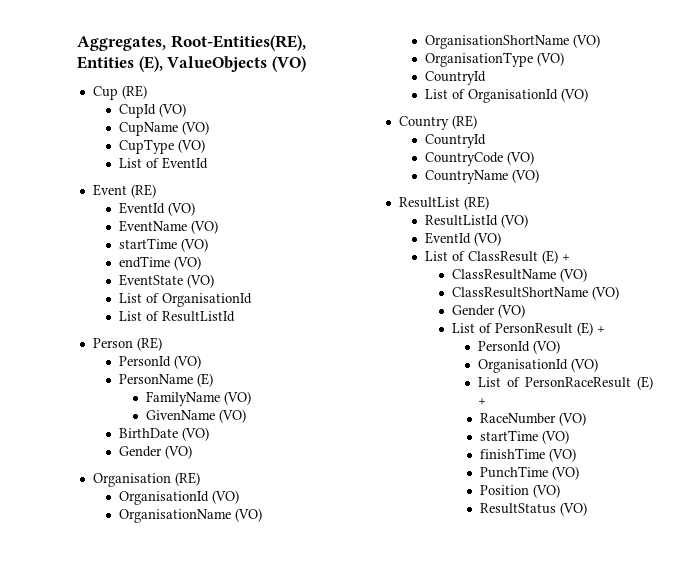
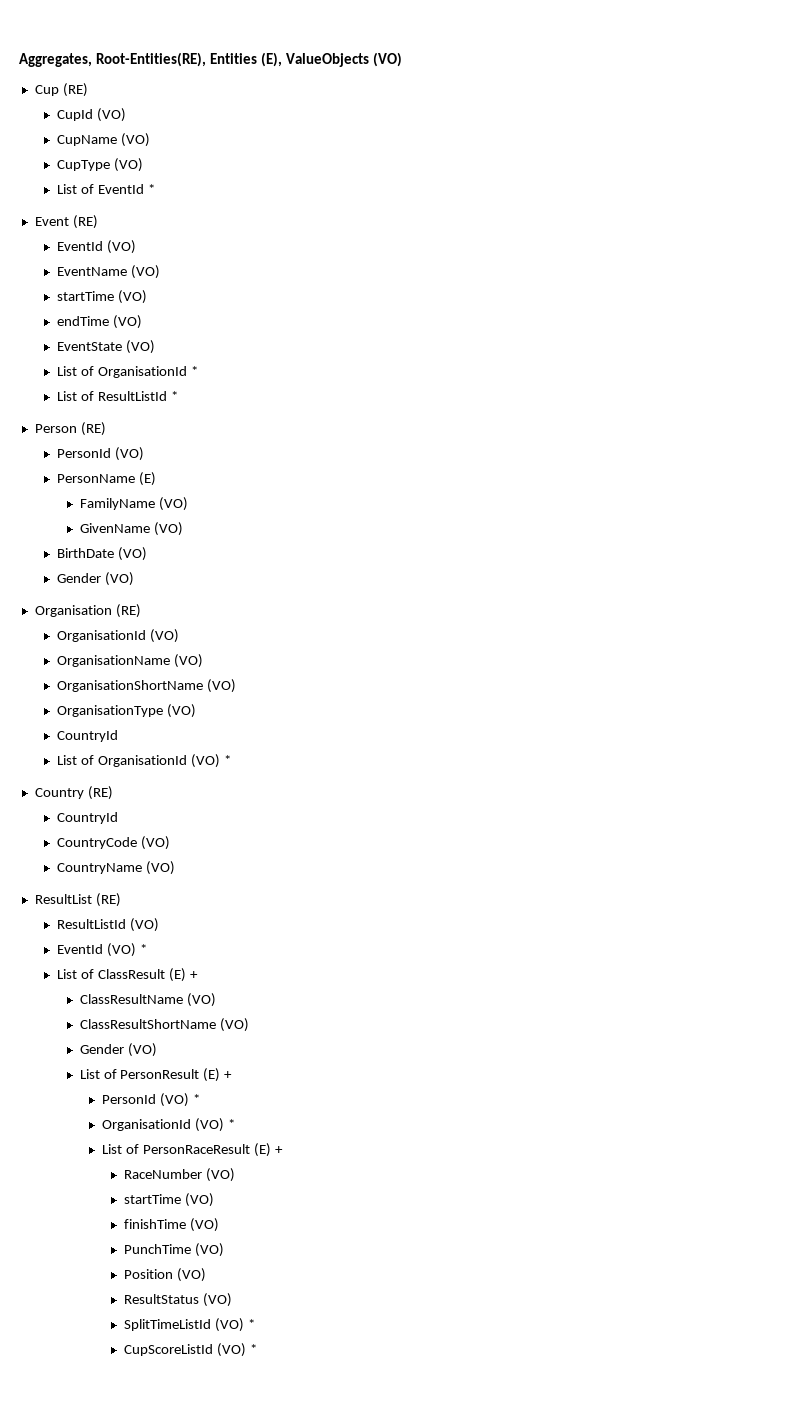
- List of EventId
+ List of EventId *
  EventState (VO)
- List of OrganisationId
+ List of OrganisationId *
- List of ResultListId
+ List of ResultListId *
- List of OrganisationId (VO)
+ List of OrganisationId (VO) *
  ResultListId (VO)
- EventId (VO)
+ EventId (VO) *
  List of PersonResult (E) +
- PersonId (VO)
- OrganisationId (VO)
+ PersonId (VO) *
+ OrganisationId (VO) *
+ SplitTimeListId (VO) *
+ CupScoreListId (VO) *

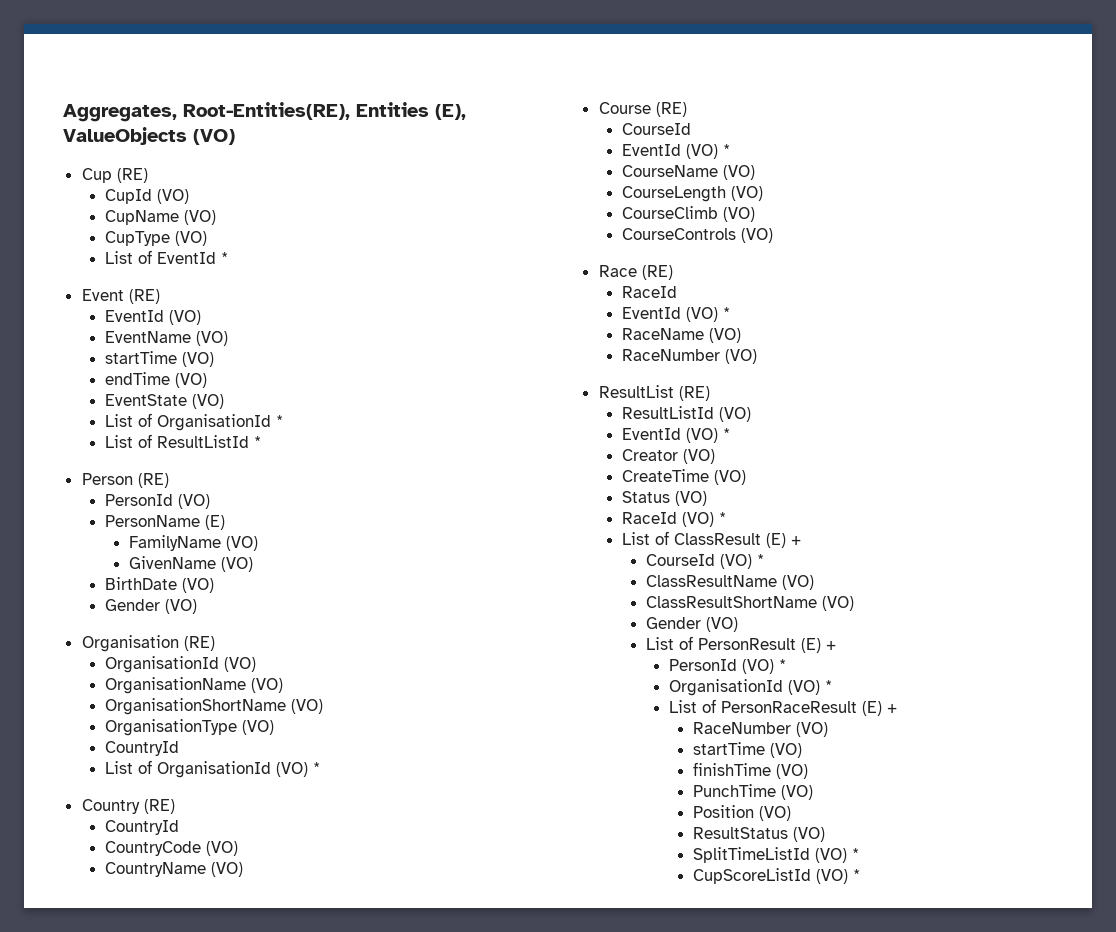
+ Course (RE)
+ CourseId
+ EventId (VO) *
+ CourseName (VO)
+ CourseLength (VO)
+ CourseClimb (VO)
+ CourseControls (VO)
+ Race (RE)
+ RaceId
+ EventId (VO) *
+ RaceName (VO)
+ RaceNumber (VO)
+ Creator (VO)
+ CreateTime (VO)
+ Status (VO)
+ RaceId (VO) *
+ CourseId (VO) *

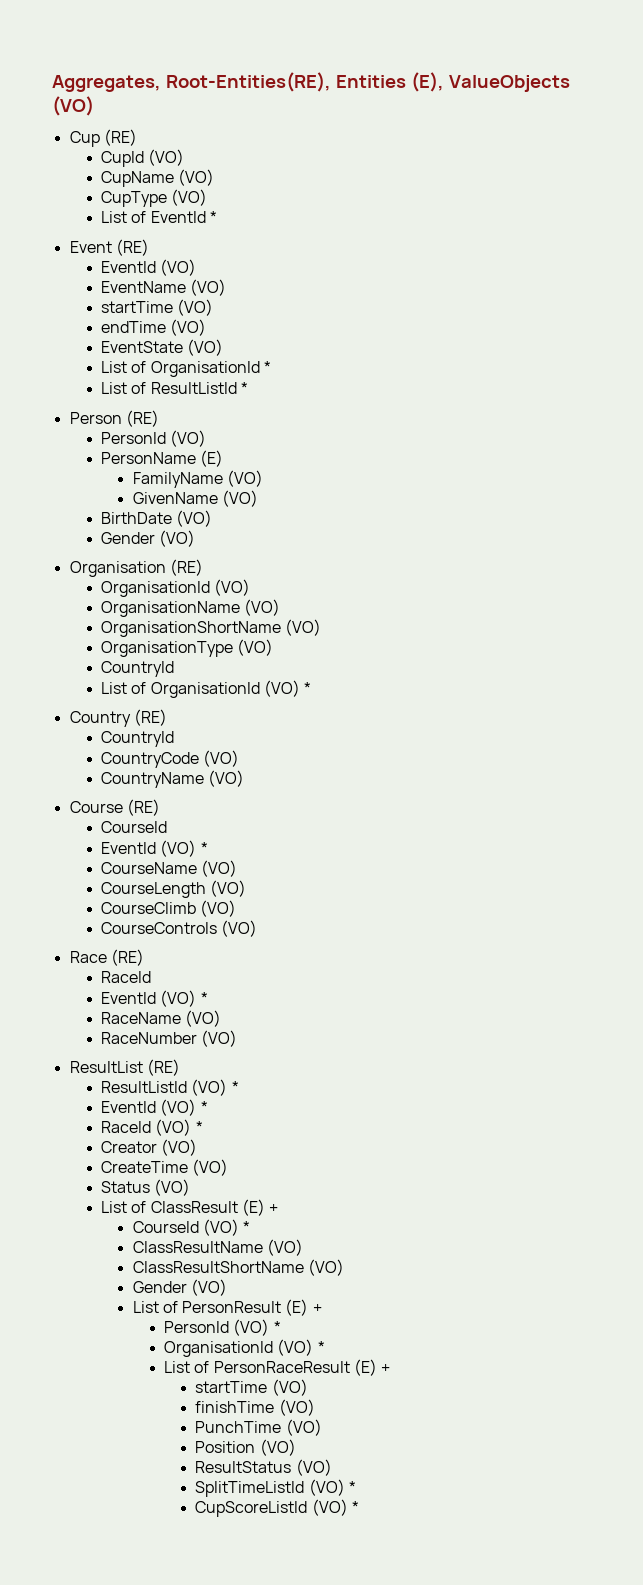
- ResultListId (VO)
+ ResultListId (VO) *
  EventId (VO) *
+ RaceId (VO) *
- RaceId (VO) *
  List of PersonRaceResult (E) +
- RaceNumber (VO)

